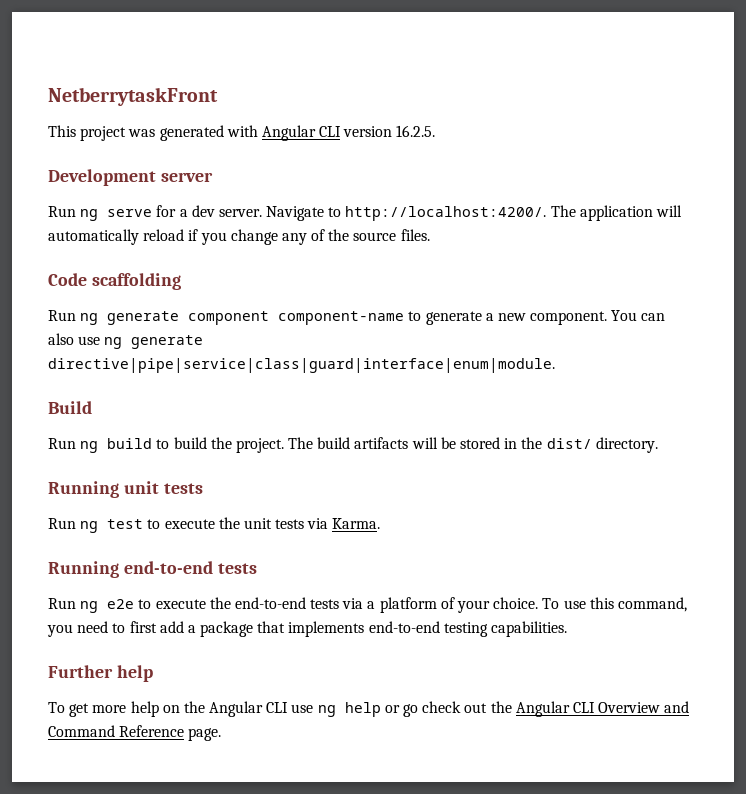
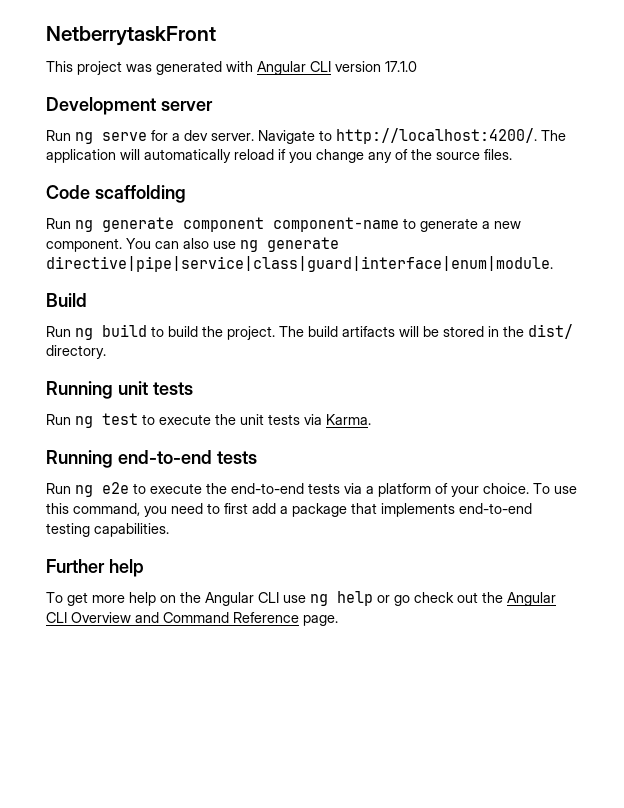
- This project was generated with Angular CLI version 16.2.5.
+ This project was generated with Angular CLI version 17.1.0

